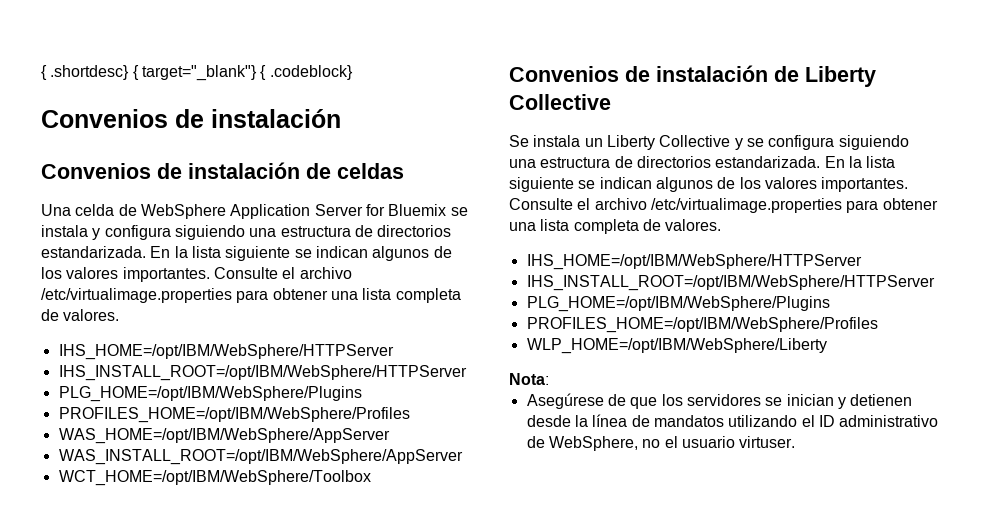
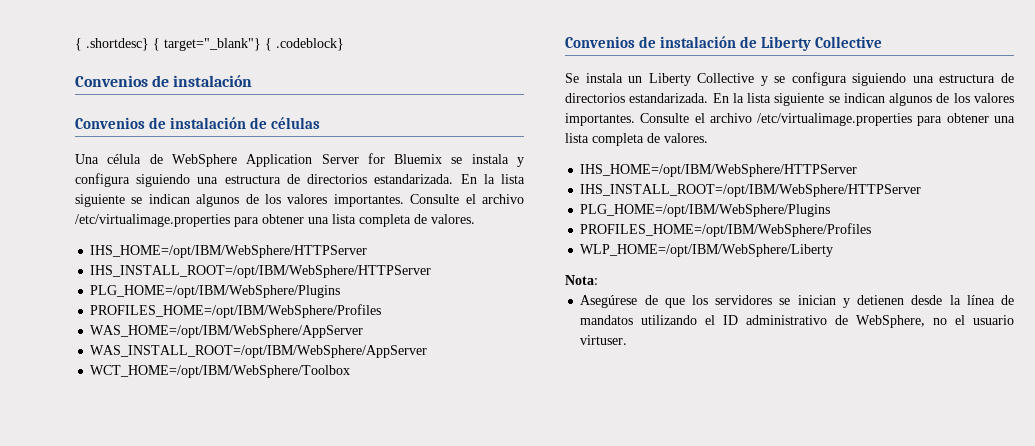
- Convenios de instalación de celdas
+ Convenios de instalación de células
- Una celda de WebSphere Application Server for Bluemix se instala y configura siguiendo una estructura de directorios estandarizada.
+ Una célula de WebSphere Application Server for Bluemix se instala y configura siguiendo una estructura de directorios estandarizada.

